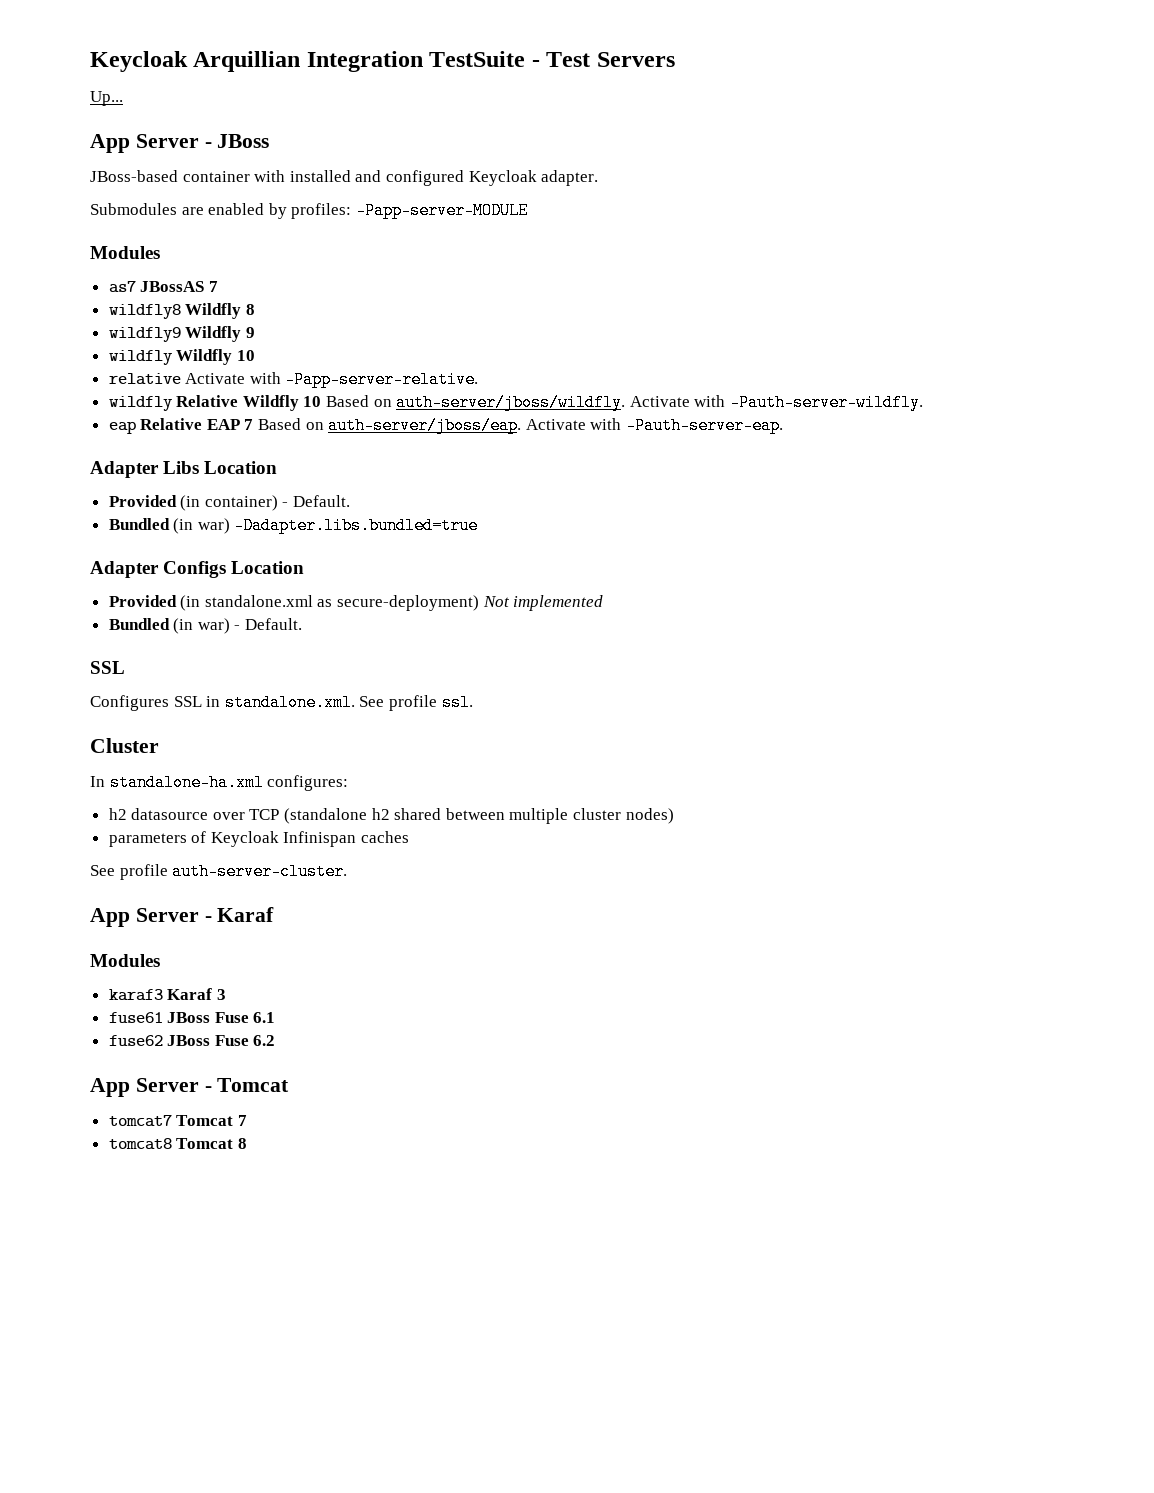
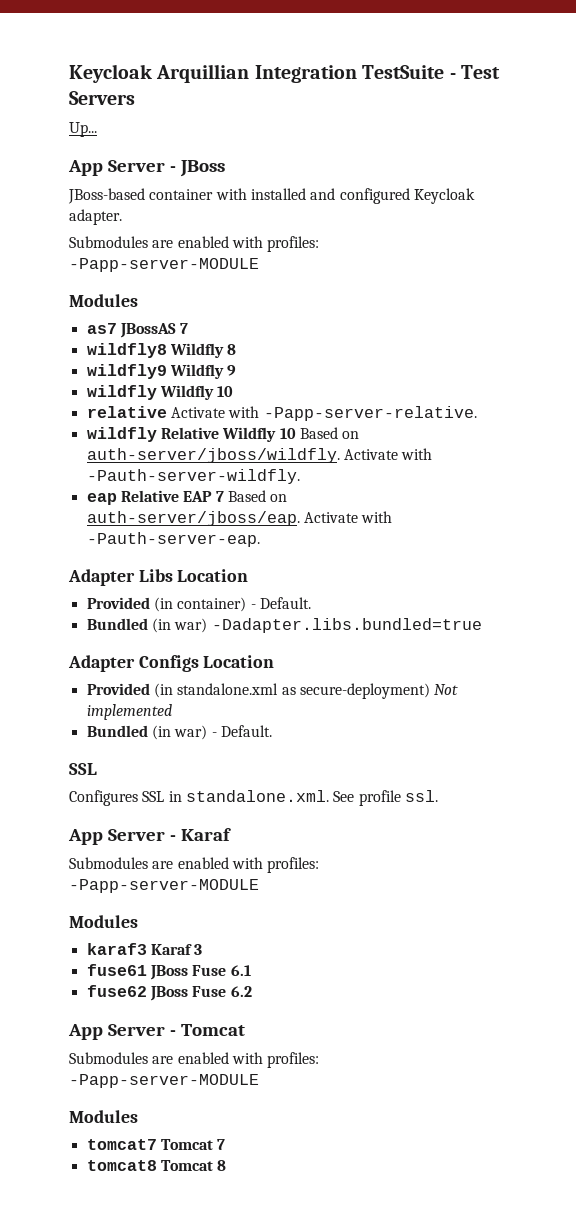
  JBoss-based container with installed and configured Keycloak adapter.
- Submodules are enabled by profiles: -Papp-server-MODULE
+ Submodules are enabled with profiles: -Papp-server-MODULE
- Cluster
- In standalone-ha.xml configures:
- h2 datasource over TCP (standalone h2 shared between multiple cluster nodes)
- parameters of Keycloak Infinispan caches
- See profile auth-server-cluster.
  App Server - Karaf
+ Submodules are enabled with profiles: -Papp-server-MODULE
  App Server - Tomcat
+ Submodules are enabled with profiles: -Papp-server-MODULE
+ Modules

